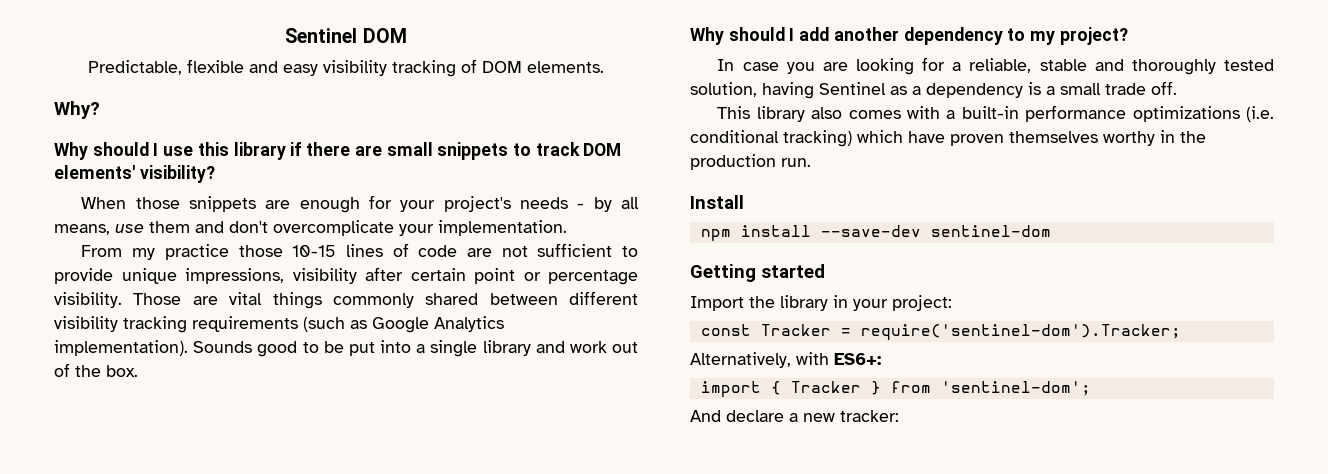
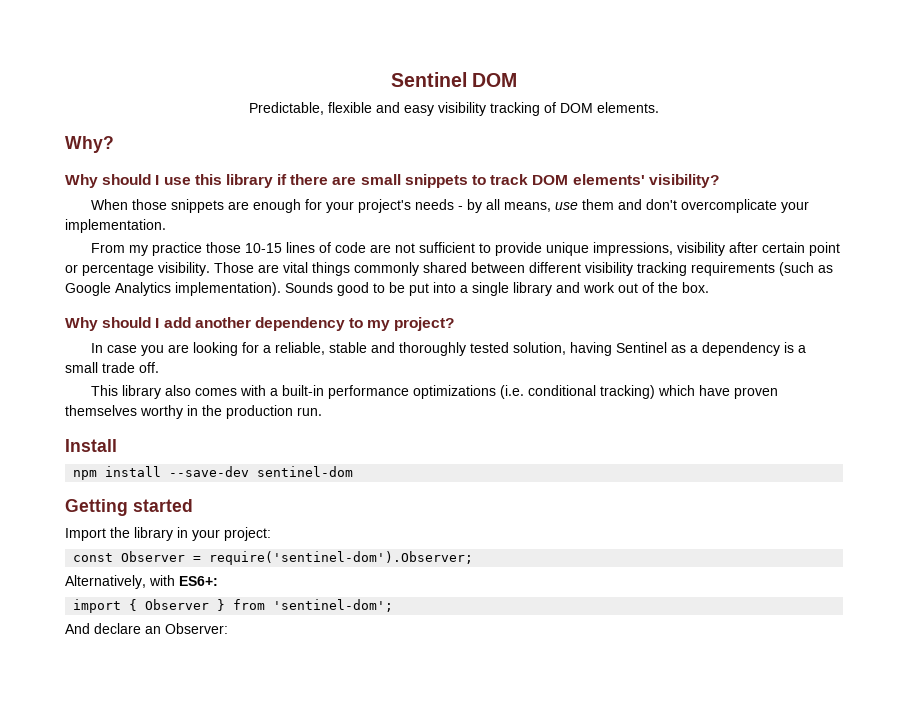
- const Tracker = require('sentinel-dom').Tracker;
+ const Observer = require('sentinel-dom').Observer;
- import { Tracker } from 'sentinel-dom';
+ import { Observer } from 'sentinel-dom';
- And declare a new tracker:
+ And declare an Observer:

